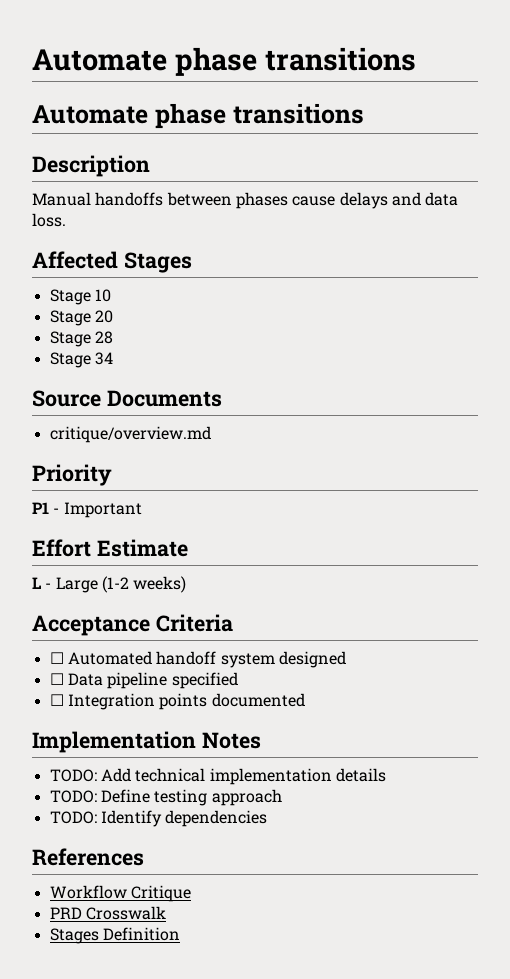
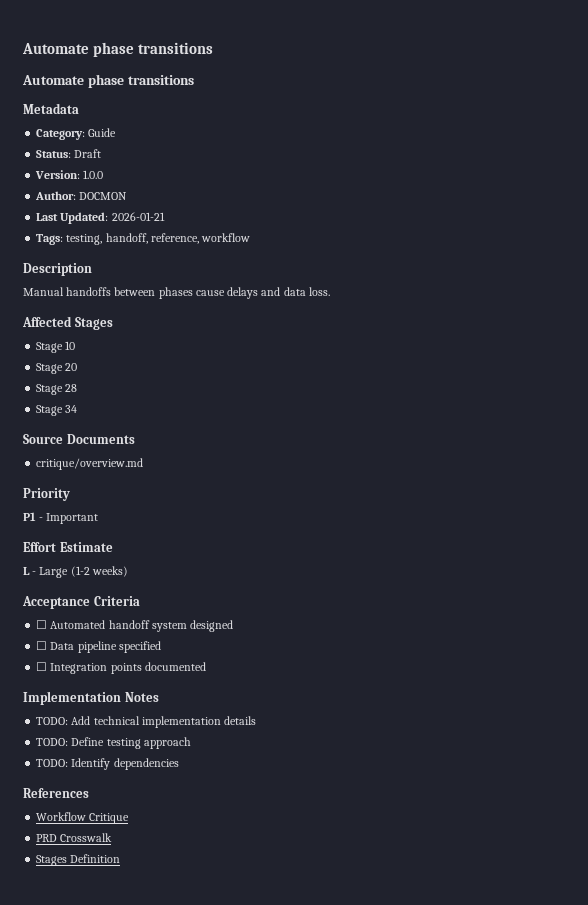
+ Metadata
+ Category: Guide
+ Status: Draft
+ Version: 1.0.0
+ Author: DOCMON
+ Last Updated: 2026-01-21
+ Tags: testing, handoff, reference, workflow

